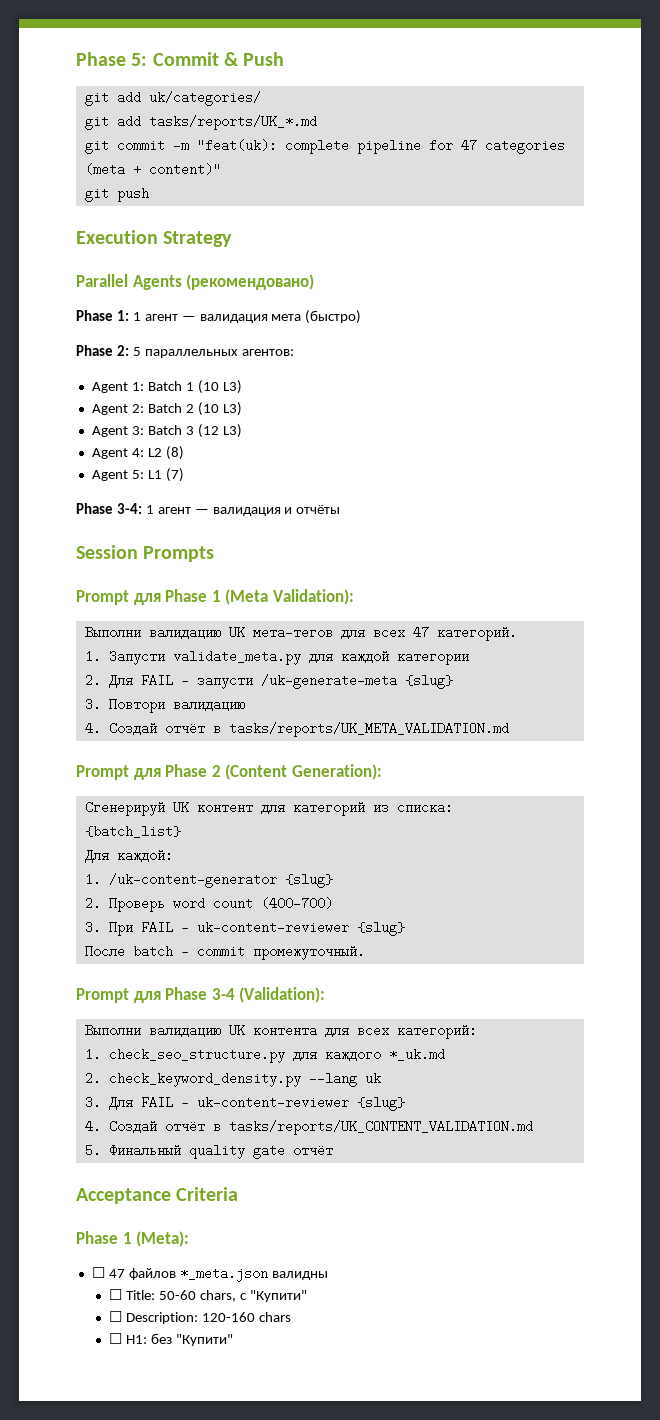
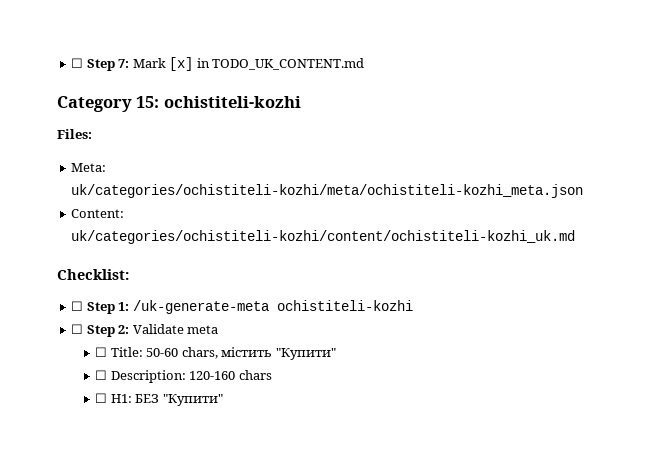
- Phase 5: Commit & Push
- git add uk/categories/
- git add tasks/reports/UK_*.md
- git commit -m "feat(uk): complete pipeline for 47 categories (meta + content)"
- git push
- Execution Strategy
- Parallel Agents (рекомендовано)
- Phase 1: 1 агент — валидация мета (быстро)
- Phase 2: 5 параллельных агентов:
- Agent 1: Batch 1 (10 L3)
- Agent 2: Batch 2 (10 L3)
- Agent 3: Batch 3 (12 L3)
- Agent 4: L2 (8)
- Agent 5: L1 (7)
- Phase 3-4: 1 агент — валидация и отчёты
- Session Prompts
- Prompt для Phase 1 (Meta Validation):
- Выполни валидацию UK мета-тегов для всех 47 категорий.
- 1. Запусти validate_meta.py для каждой категории
- 2. Для FAIL — запусти /uk-generate-meta {slug}
- 3. Повтори валидацию
- 4. Создай отчёт в tasks/reports/UK_META_VALIDATION.md
- Prompt для Phase 2 (Content Generation):
- Сгенерируй UK контент для категорий из списка:
- {batch_list}
- Для каждой:
- 1. /uk-content-generator {slug}
- 2. Проверь word count (400-700)
- 3. При FAIL — uk-content-reviewer {slug}
- После batch — commit промежуточный.
- Prompt для Phase 3-4 (Validation):
- Выполни валидацию UK контента для всех категорий:
- 1. check_seo_structure.py для каждого *_uk.md
- 2. check_keyword_density.py --lang uk
- 3. Для FAIL — uk-content-reviewer {slug}
- 4. Создай отчёт в tasks/reports/UK_CONTENT_VALIDATION.md
- 5. Финальный quality gate отчёт
- Acceptance Criteria
- Phase 1 (Meta):
- ☐ 47 файлов *_meta.json валидны
+ ☐ Step 7: Mark [x] in TODO_UK_CONTENT.md
+ Category 15: ochistiteli-kozhi
+ Files:
+ Meta: uk/categories/ochistiteli-kozhi/meta/ochistiteli-kozhi_meta.json
+ Content: uk/categories/ochistiteli-kozhi/content/ochistiteli-kozhi_uk.md
+ Checklist:
+ ☐ Step 1: /uk-generate-meta ochistiteli-kozhi
+ ☐ Step 2: Validate meta
- ☐ Title: 50-60 chars, с "Купити"
+ ☐ Title: 50-60 chars, містить "Купити"
- ☐ H1: без "Купити"
+ ☐ H1: БЕЗ "Купити"

